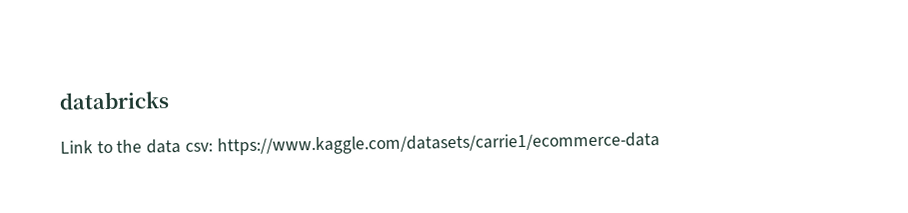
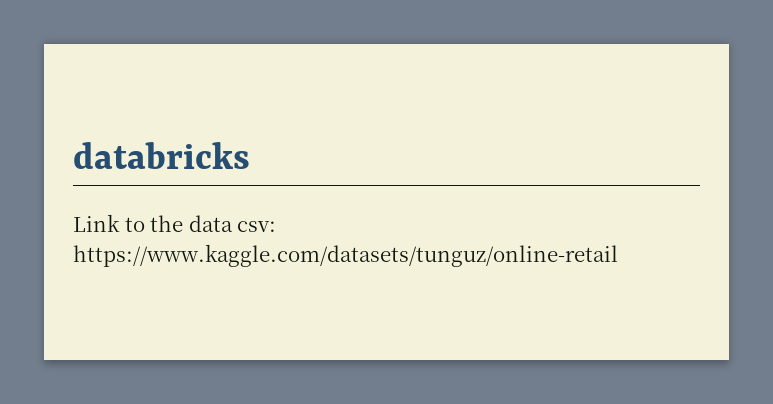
- Link to the data csv: https://www.kaggle.com/datasets/carrie1/ecommerce-data
+ Link to the data csv: https://www.kaggle.com/datasets/tunguz/online-retail

